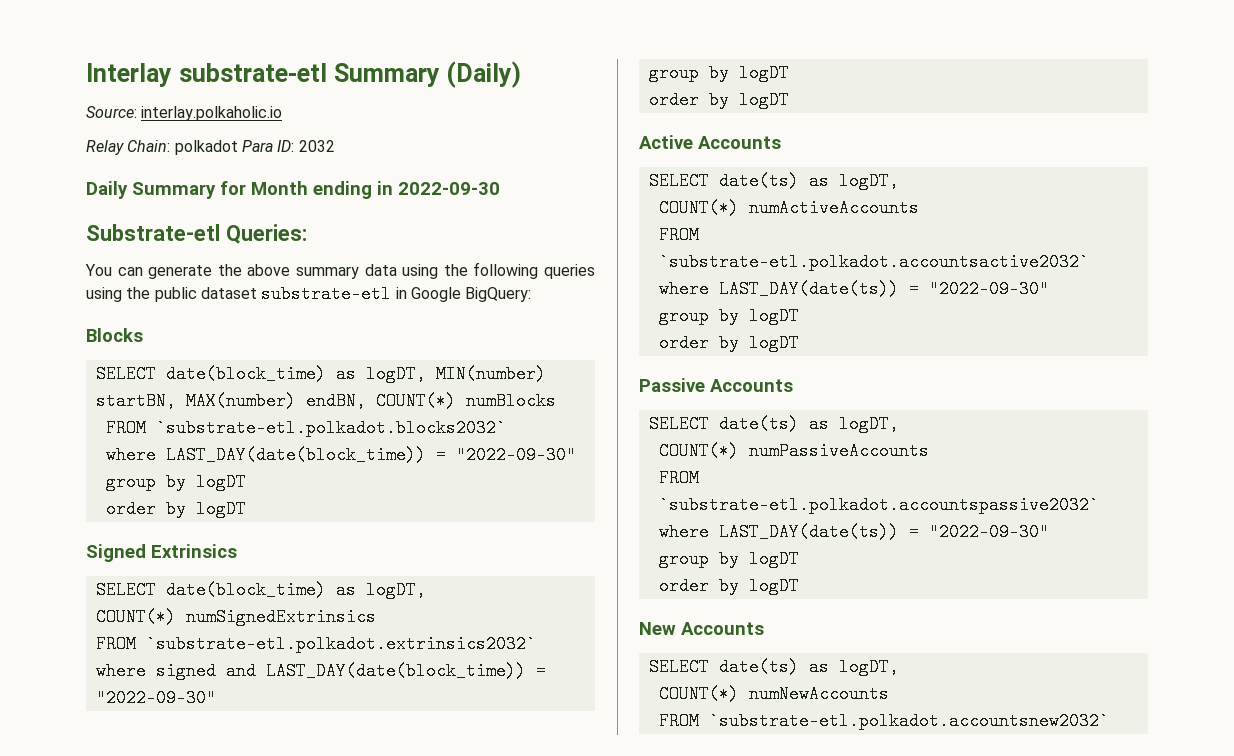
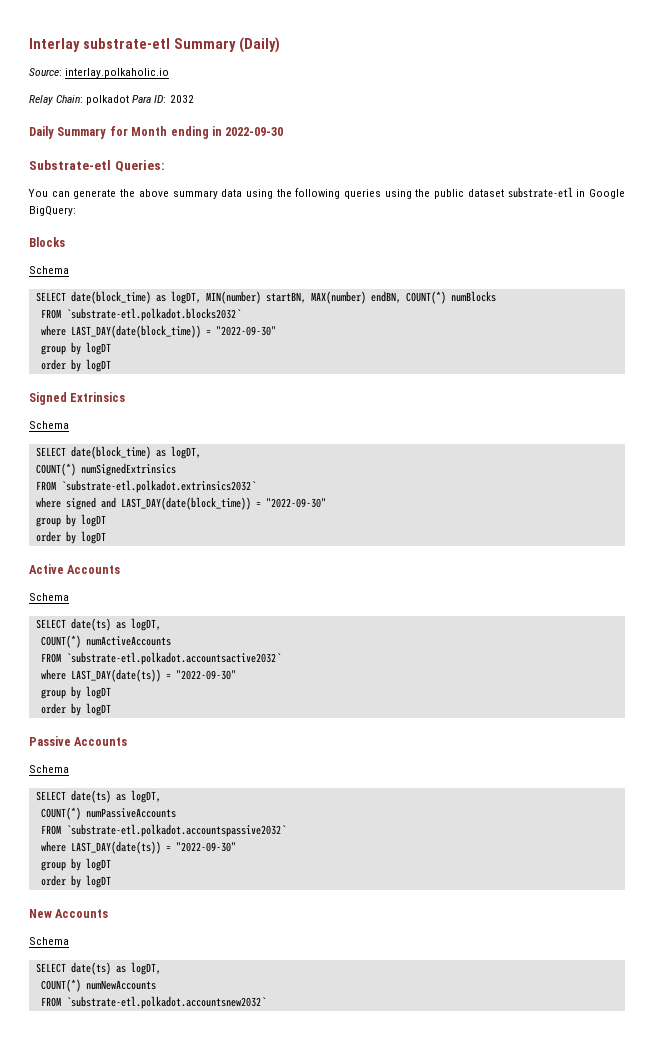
  Blocks
+ Schema
  Signed Extrinsics
+ Schema
  Active Accounts
+ Schema
  Passive Accounts
+ Schema
  New Accounts
+ Schema

